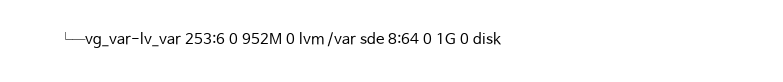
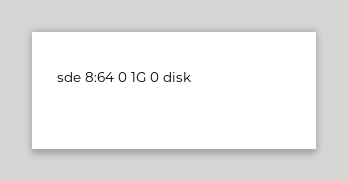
- └─vg_var-lv_var 253:6 0 952M 0 lvm /var sde 8:64 0 1G 0 disk
+ sde 8:64 0 1G 0 disk

